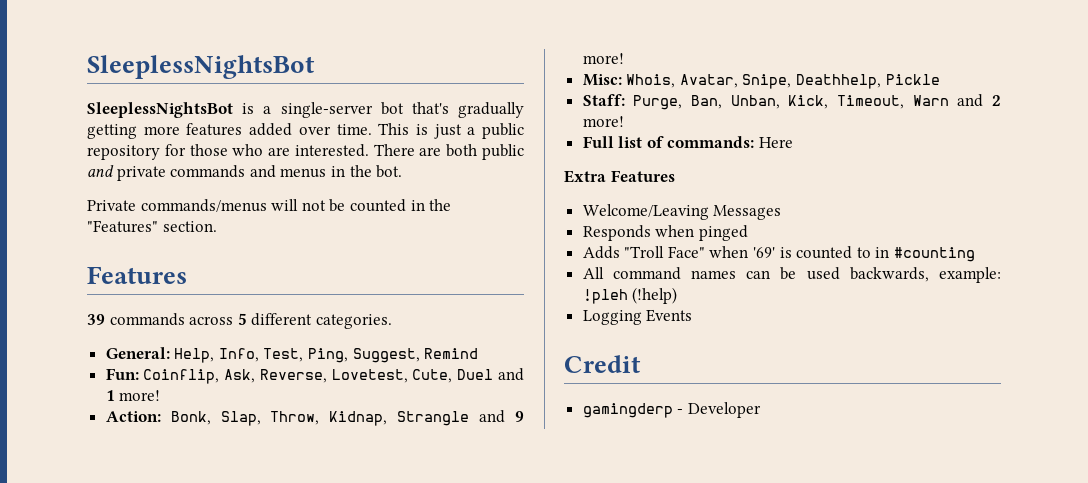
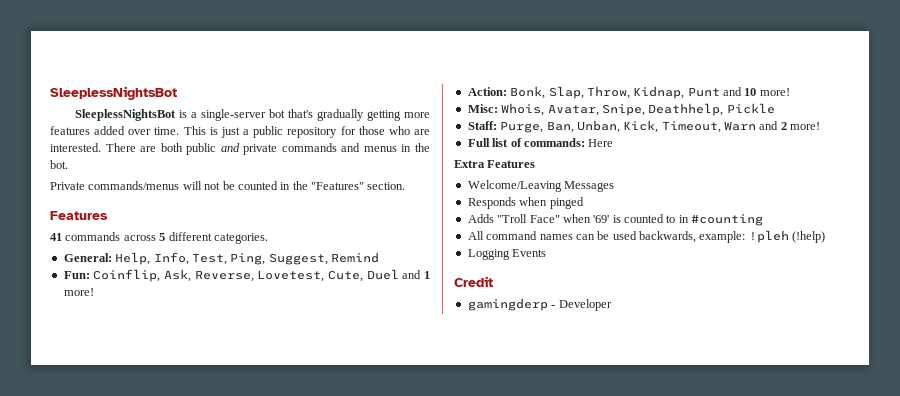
- 39 commands across 5 different categories.
+ 41 commands across 5 different categories.
- Action: Bonk, Slap, Throw, Kidnap, Strangle and 9 more!
+ Action: Bonk, Slap, Throw, Kidnap, Punt and 10 more!

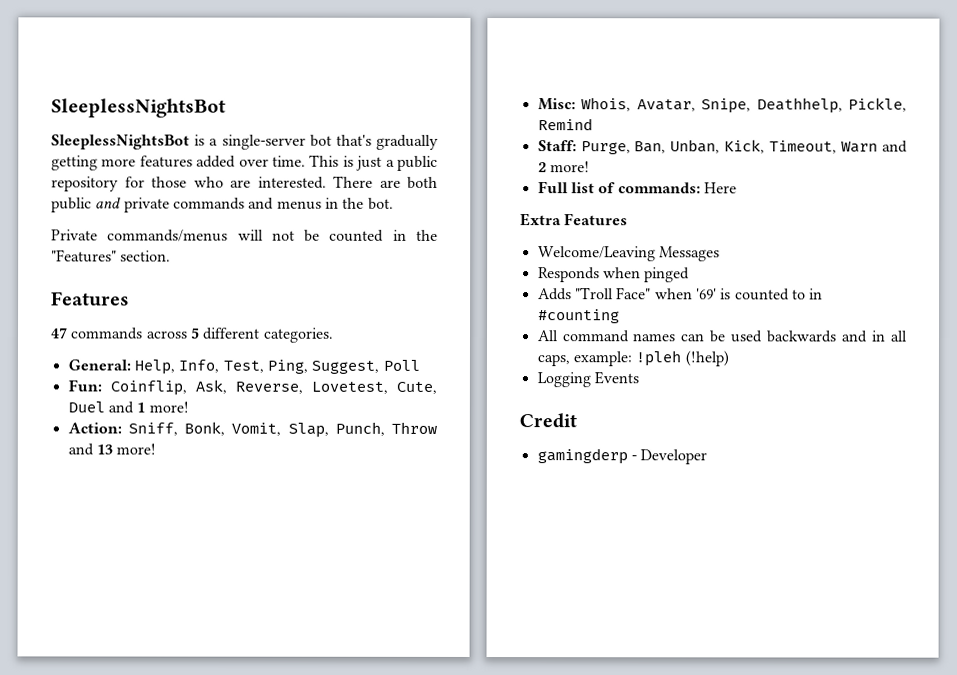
- 41 commands across 5 different categories.
+ 47 commands across 5 different categories.
- General: Help, Info, Test, Ping, Suggest, Remind
+ General: Help, Info, Test, Ping, Suggest, Poll
- Action: Bonk, Slap, Throw, Kidnap, Punt and 10 more!
+ Action: Sniff, Bonk, Vomit, Slap, Punch, Throw and 13 more!
- Misc: Whois, Avatar, Snipe, Deathhelp, Pickle
+ Misc: Whois, Avatar, Snipe, Deathhelp, Pickle, Remind
- All command names can be used backwards, example: !pleh (!help)
+ All command names can be used backwards and in all caps, example: !pleh (!help)

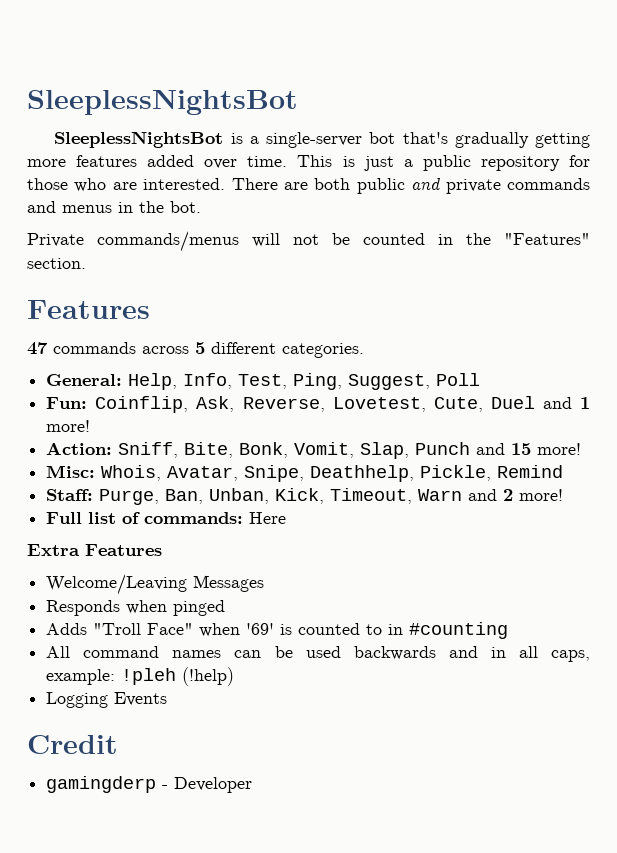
- Action: Sniff, Bonk, Vomit, Slap, Punch, Throw and 13 more!
+ Action: Sniff, Bite, Bonk, Vomit, Slap, Punch and 15 more!

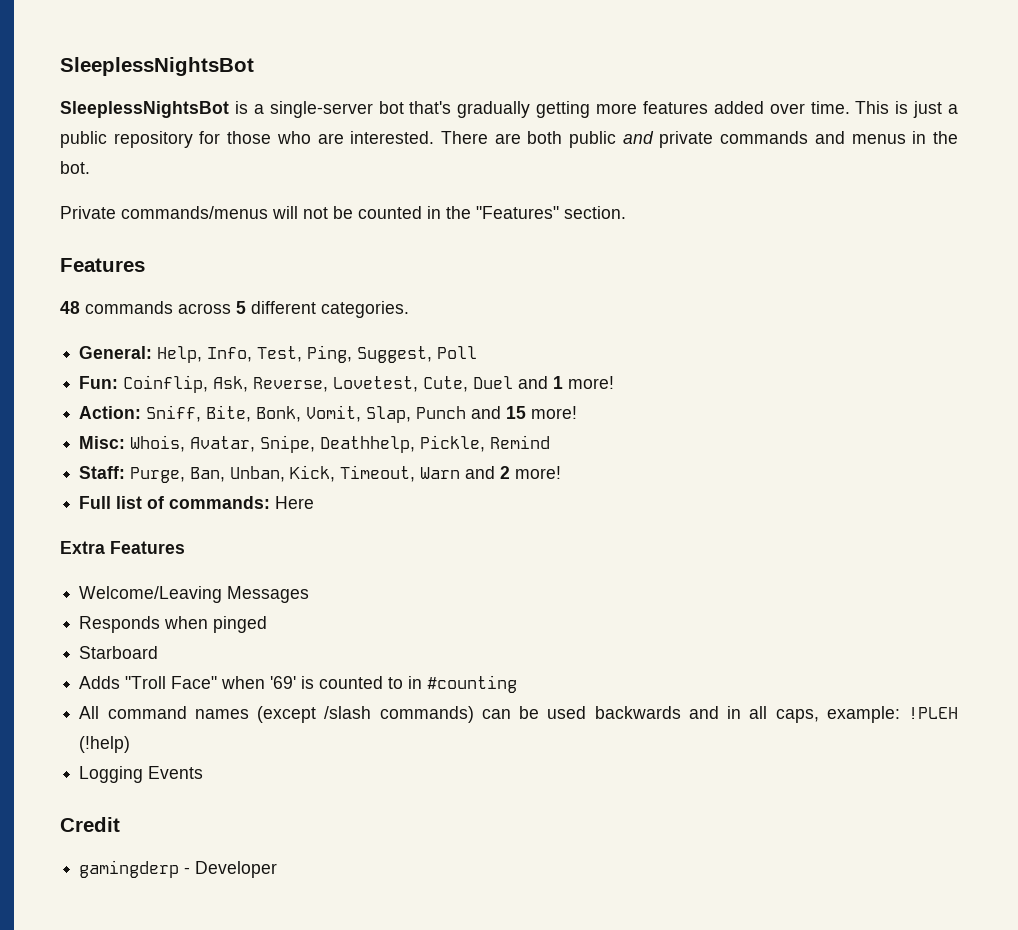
- 47 commands across 5 different categories.
+ 48 commands across 5 different categories.
+ Starboard
- All command names can be used backwards and in all caps, example: !pleh (!help)
+ All command names (except /slash commands) can be used backwards and in all caps, example: !PLEH (!help)

